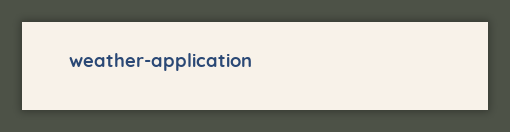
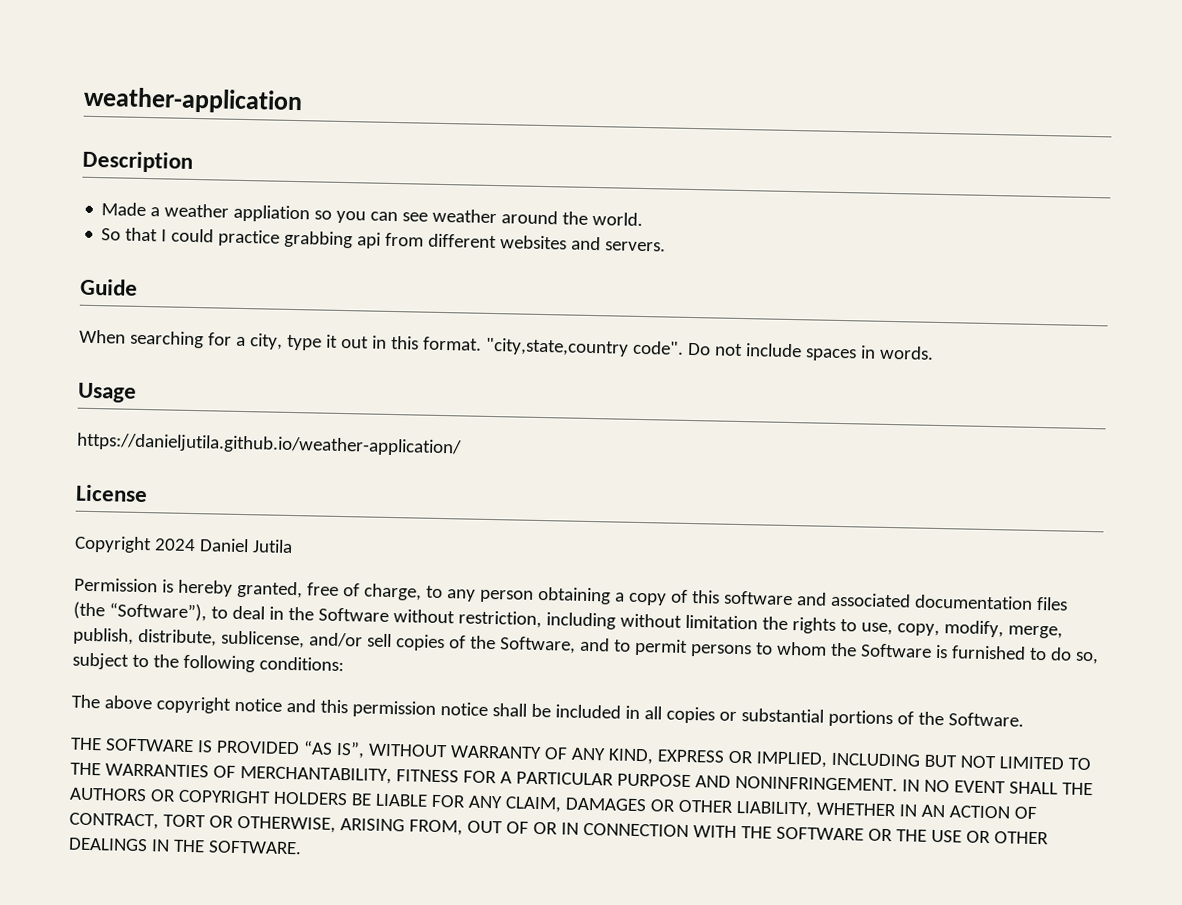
+ Description
+ Made a weather appliation so you can see weather around the world.
+ So that I could practice grabbing api from different websites and servers.
+ Guide
+ When searching for a city, type it out in this format. "city,state,country code". Do not include spaces in words.
+ Usage
+ https://danieljutila.github.io/weather-application/
+ License
+ Copyright 2024 Daniel Jutila
+ Permission is hereby granted, free of charge, to any person obtaining a copy of this software and associated documentation files (the “Software”), to deal in the Software without restriction, including without limitation the rights to use, copy, modify, merge, publish, distribute, sublicense, and/or sell copies of the Software, and to permit persons to whom the Software is furnished to do so, subject to the following conditions:
+ The above copyright notice and this permission notice shall be included in all copies or substantial portions of the Software.
+ THE SOFTWARE IS PROVIDED “AS IS”, WITHOUT WARRANTY OF ANY KIND, EXPRESS OR IMPLIED, INCLUDING BUT NOT LIMITED TO THE WARRANTIES OF MERCHANTABILITY, FITNESS FOR A PARTICULAR PURPOSE AND NONINFRINGEMENT. IN NO EVENT SHALL THE AUTHORS OR COPYRIGHT HOLDERS BE LIABLE FOR ANY CLAIM, DAMAGES OR OTHER LIABILITY, WHETHER IN AN ACTION OF CONTRACT, TORT OR OTHERWISE, ARISING FROM, OUT OF OR IN CONNECTION WITH THE SOFTWARE OR THE USE OR OTHER DEALINGS IN THE SOFTWARE.

